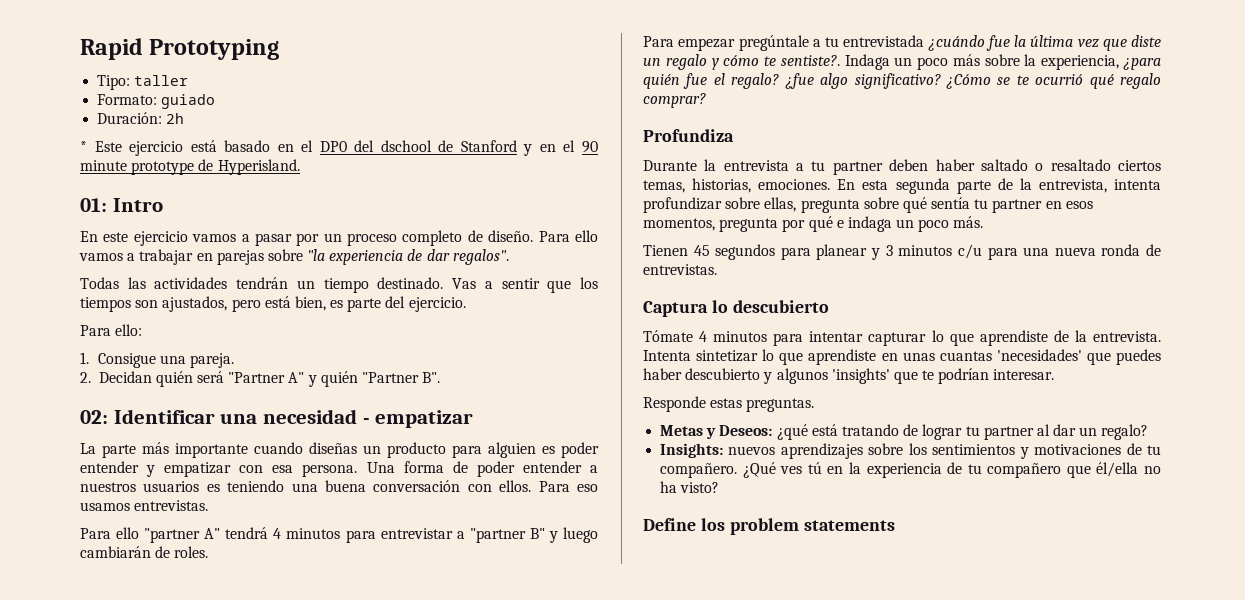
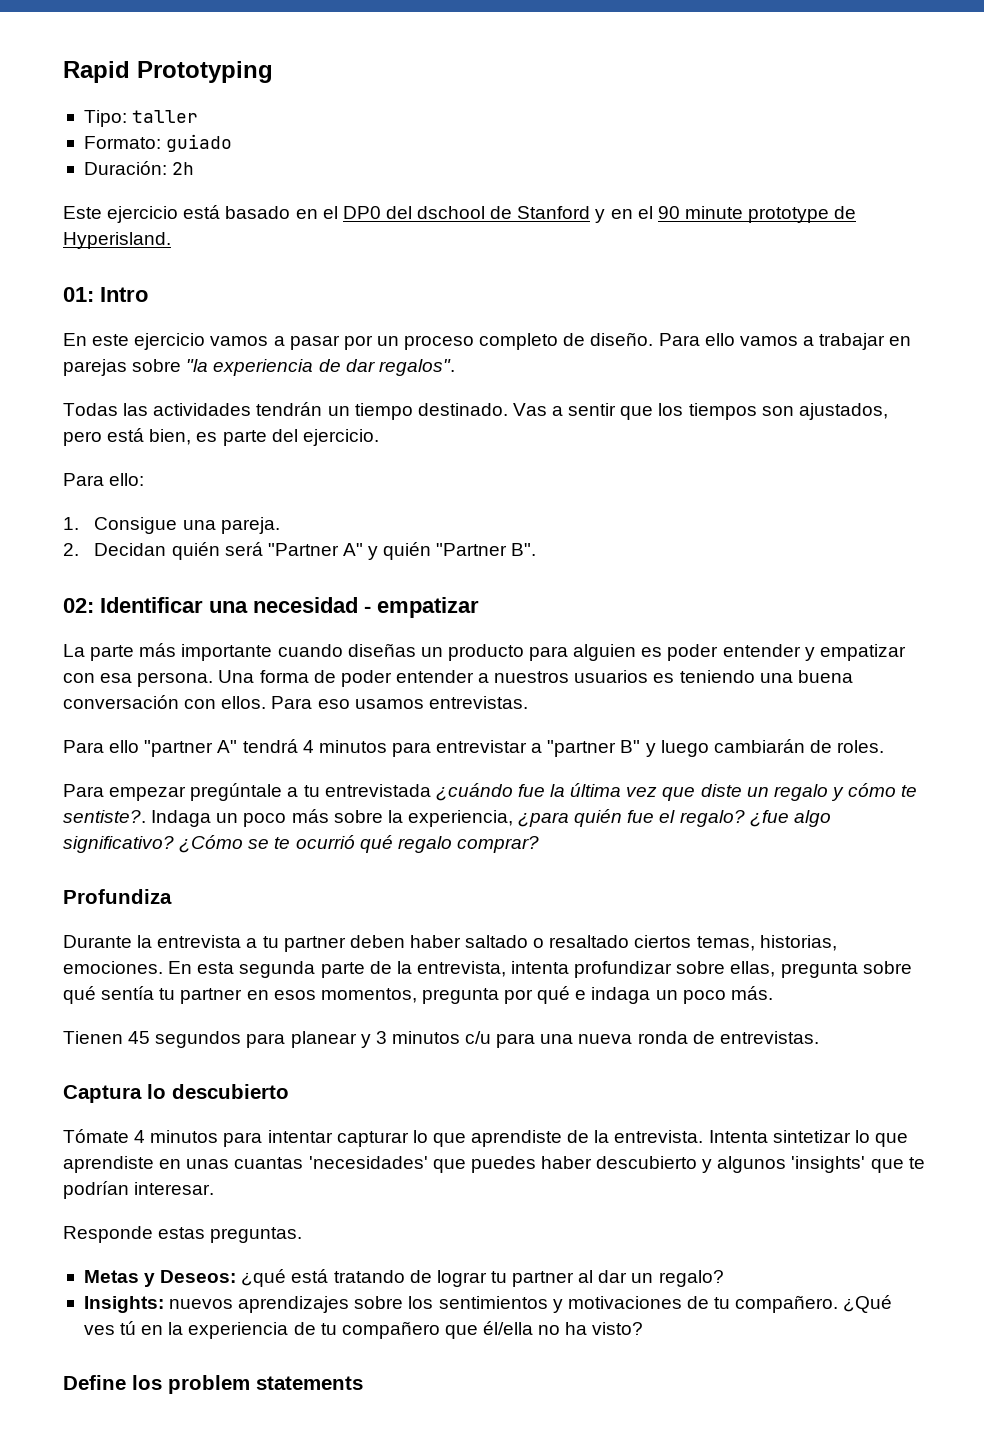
- * Este ejercicio está basado en el DP0 del dschool de Stanford y en el 90 minute prototype de Hyperisland.
+ Este ejercicio está basado en el DP0 del dschool de Stanford y en el 90 minute prototype de Hyperisland.

